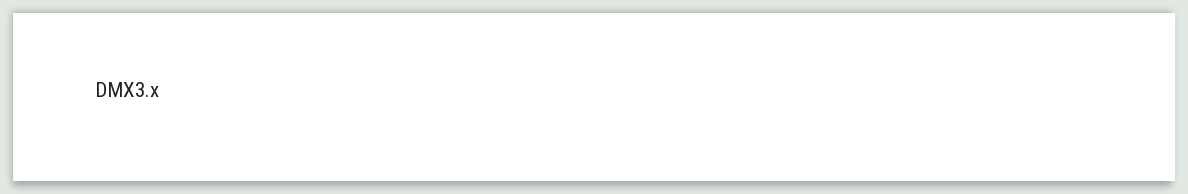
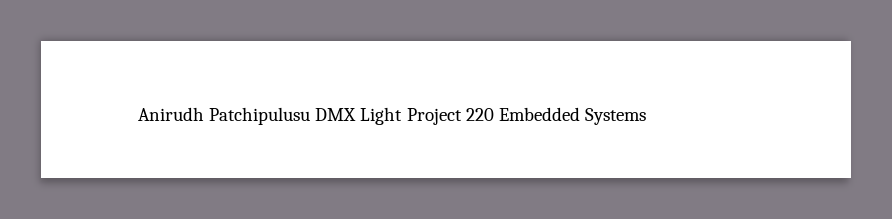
- DMX3.x
+ Anirudh Patchipulusu DMX Light Project 220 Embedded Systems

